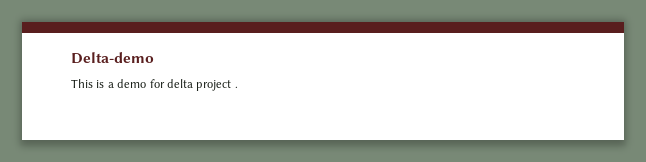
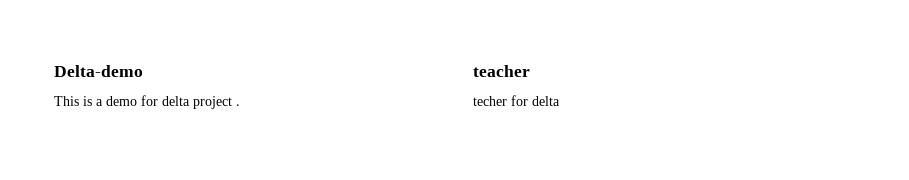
+ teacher
+ techer for delta

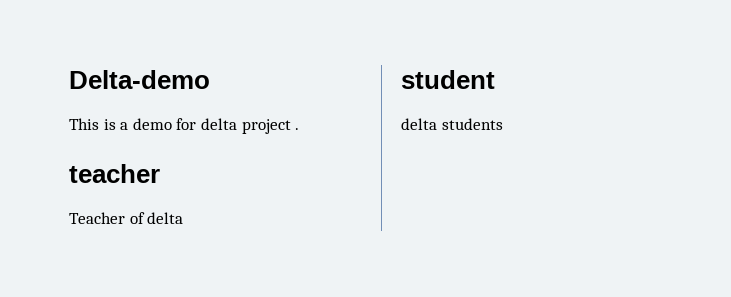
- techer for delta
+ Teacher of delta
+ student
+ delta students

